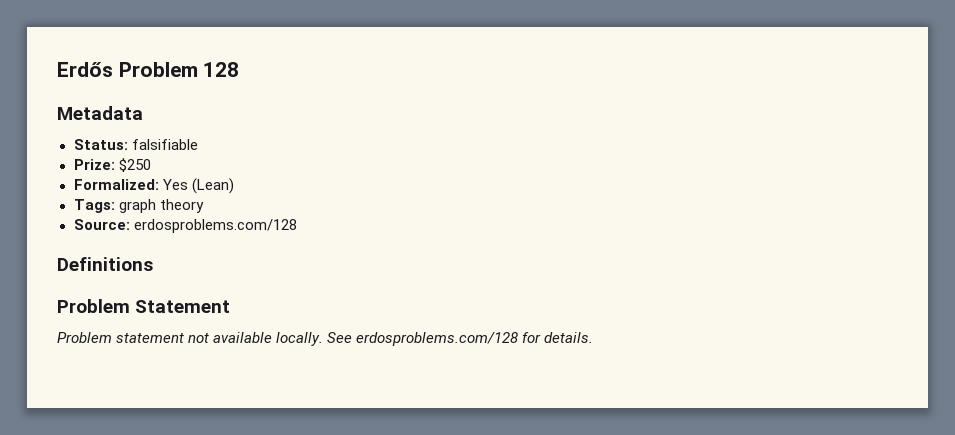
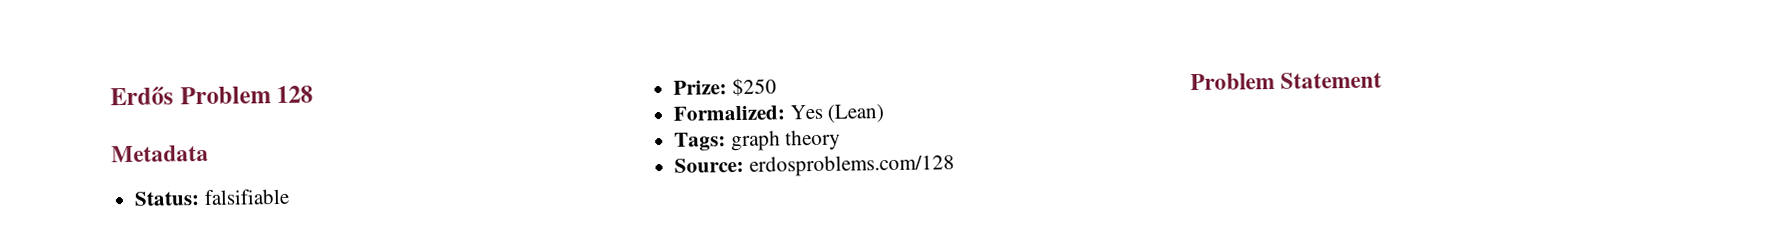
- Definitions
- Problem statement not available locally. See erdosproblems.com/128 for details.

